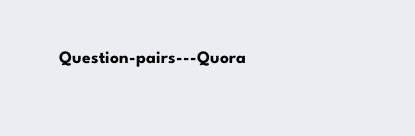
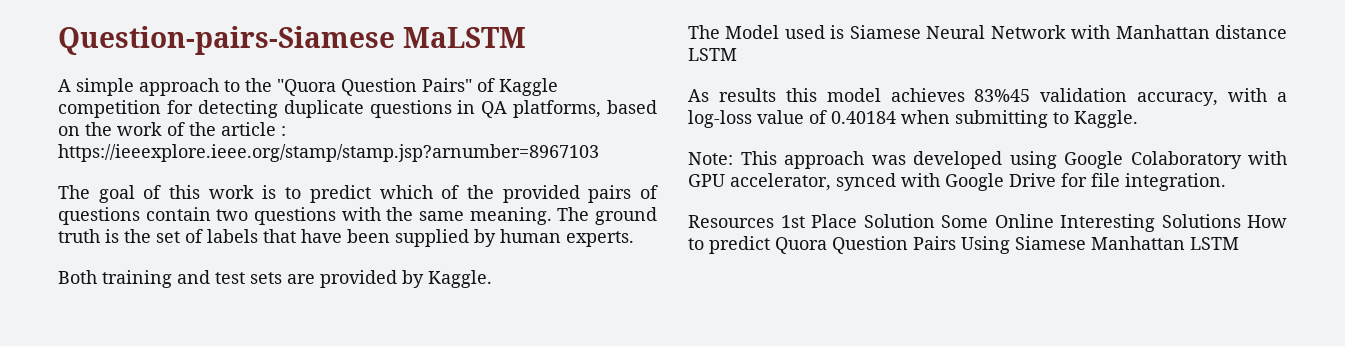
- Question-pairs---Quora
+ Question-pairs-Siamese MaLSTM
+ A simple approach to the "Quora Question Pairs" of Kaggle competition for detecting duplicate questions in QA platforms, based on the work of the article : https://ieeexplore.ieee.org/stamp/stamp.jsp?arnumber=8967103
+ The goal of this work is to predict which of the provided pairs of questions contain two questions with the same meaning. The ground truth is the set of labels that have been supplied by human experts.
+ Both training and test sets are provided by Kaggle.
+ The Model used is Siamese Neural Network with Manhattan distance LSTM
+ As results this model achieves 83%45 validation accuracy, with a log-loss value of 0.40184 when submitting to Kaggle.
+ Note: This approach was developed using Google Colaboratory with GPU accelerator, synced with Google Drive for file integration.
+ Resources 1st Place Solution Some Online Interesting Solutions How to predict Quora Question Pairs Using Siamese Manhattan LSTM

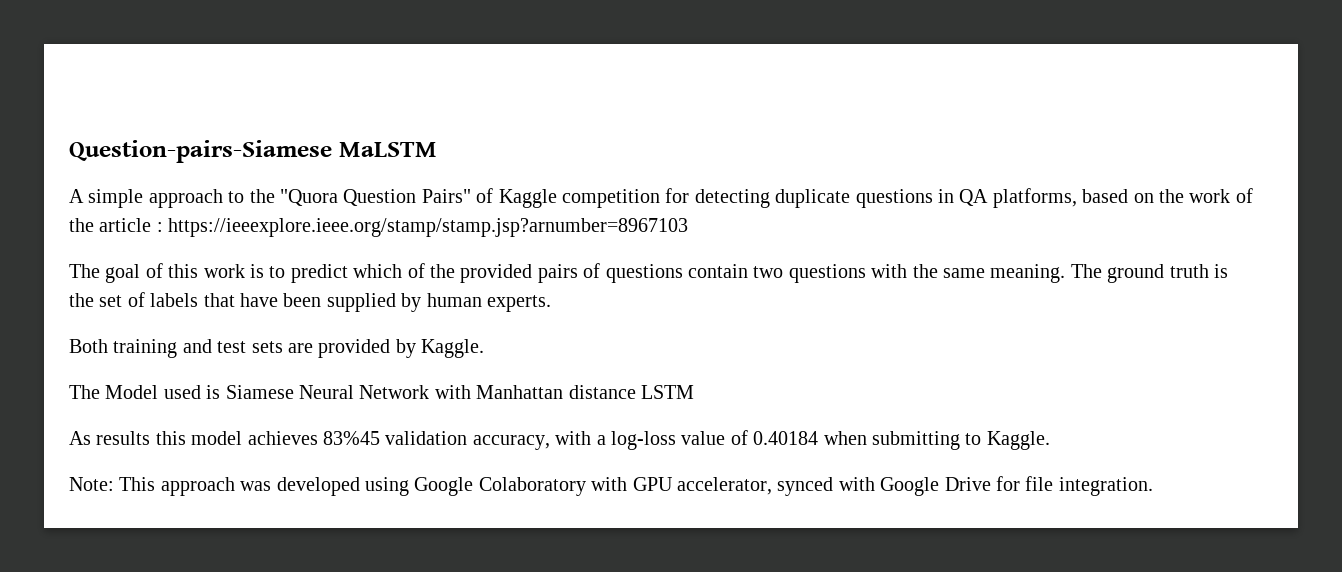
- Resources 1st Place Solution Some Online Interesting Solutions How to predict Quora Question Pairs Using Siamese Manhattan LSTM

